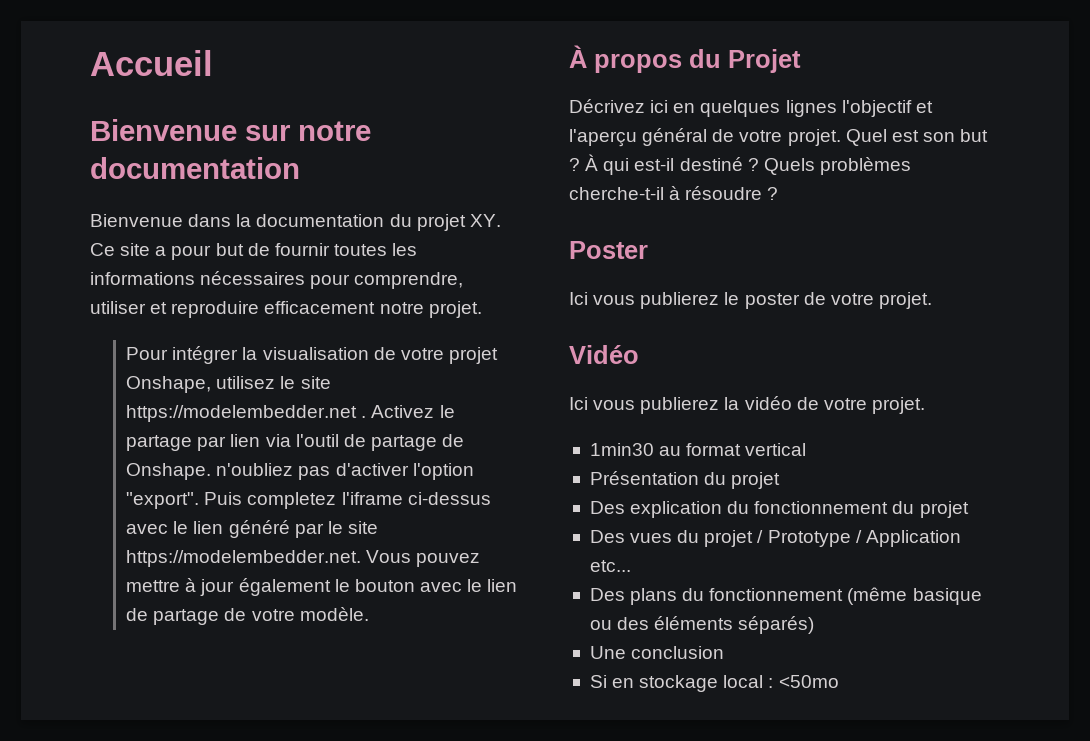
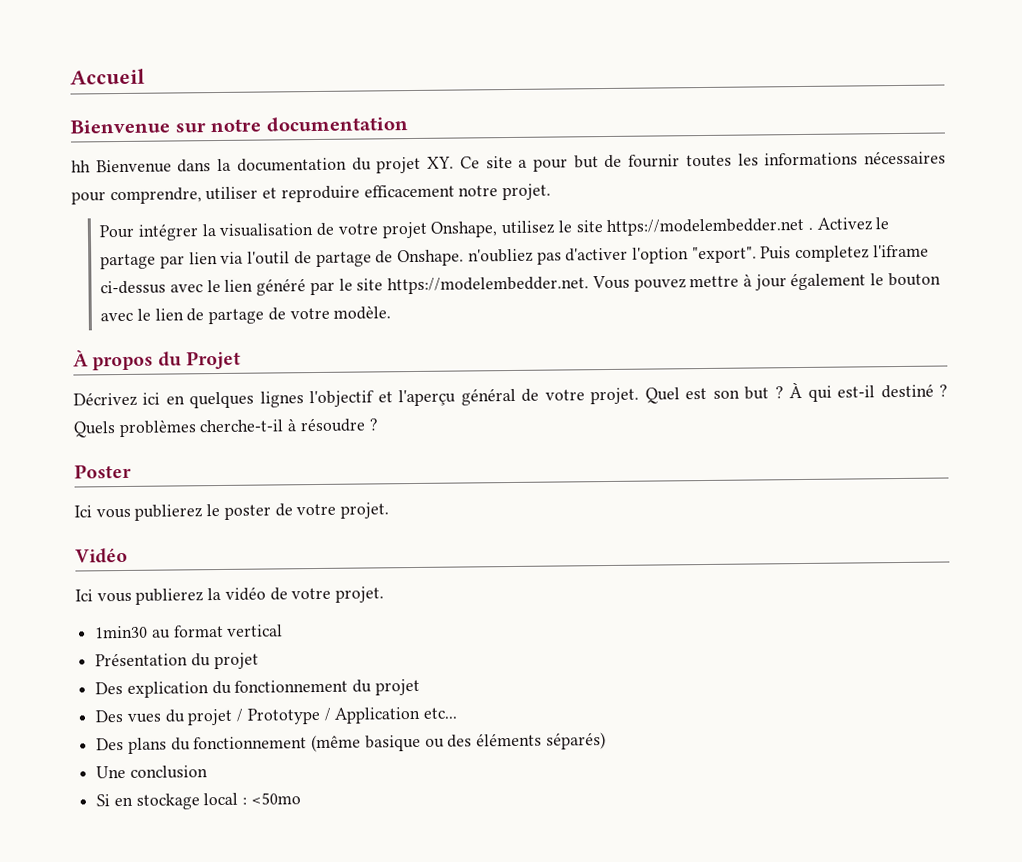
- Bienvenue dans la documentation du projet XY. Ce site a pour but de fournir toutes les informations nécessaires pour comprendre, utiliser et reproduire efficacement notre projet.
+ hh Bienvenue dans la documentation du projet XY. Ce site a pour but de fournir toutes les informations nécessaires pour comprendre, utiliser et reproduire efficacement notre projet.

